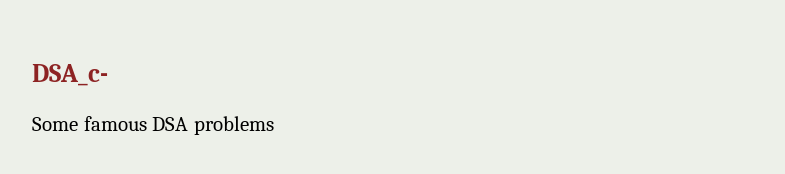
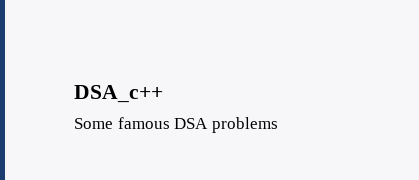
- DSA_c-
+ DSA_c++

